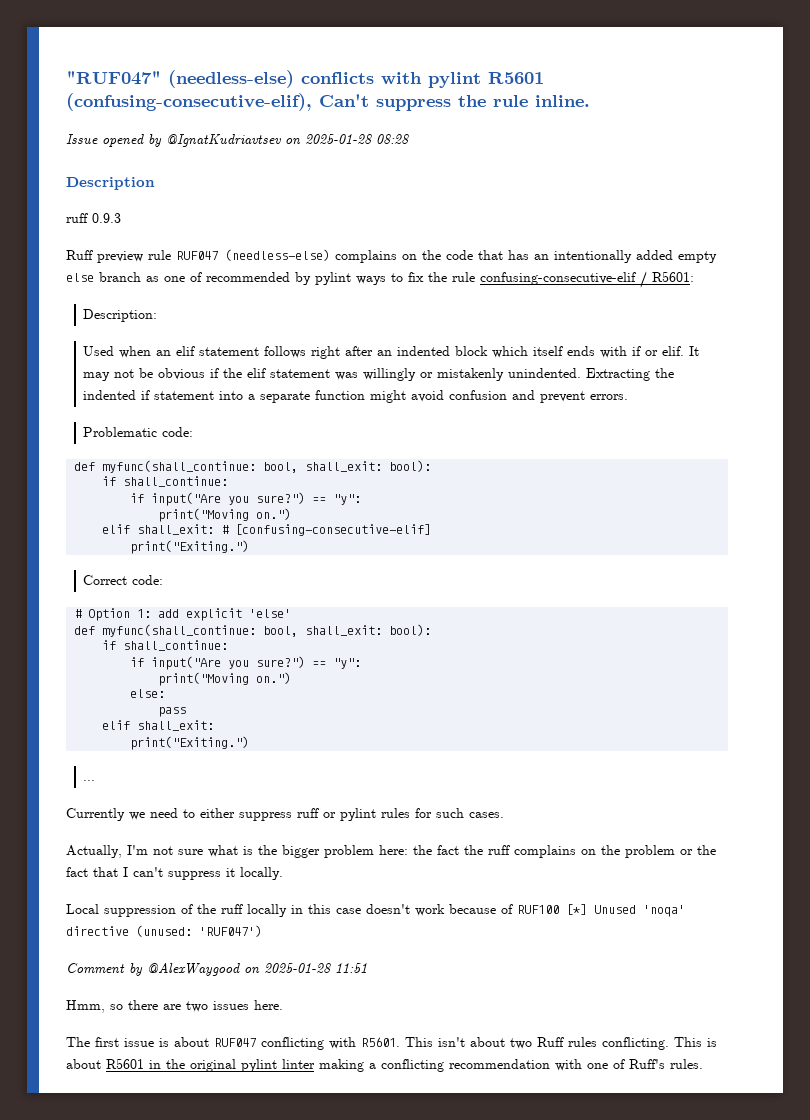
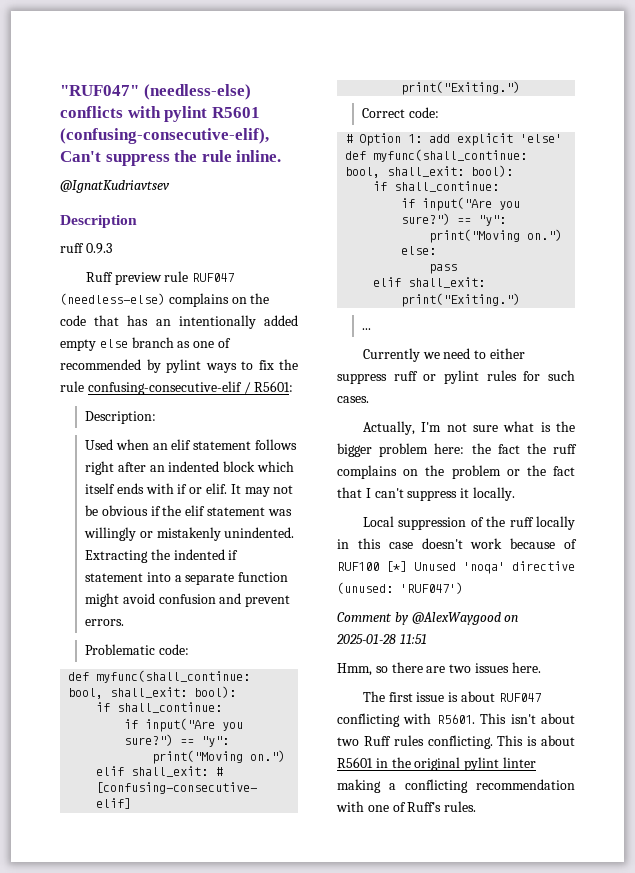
- Issue opened by @IgnatKudriavtsev on 2025-01-28 08:28
+ @IgnatKudriavtsev

